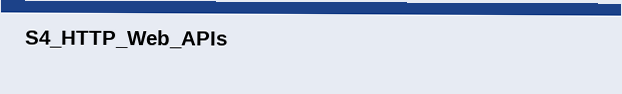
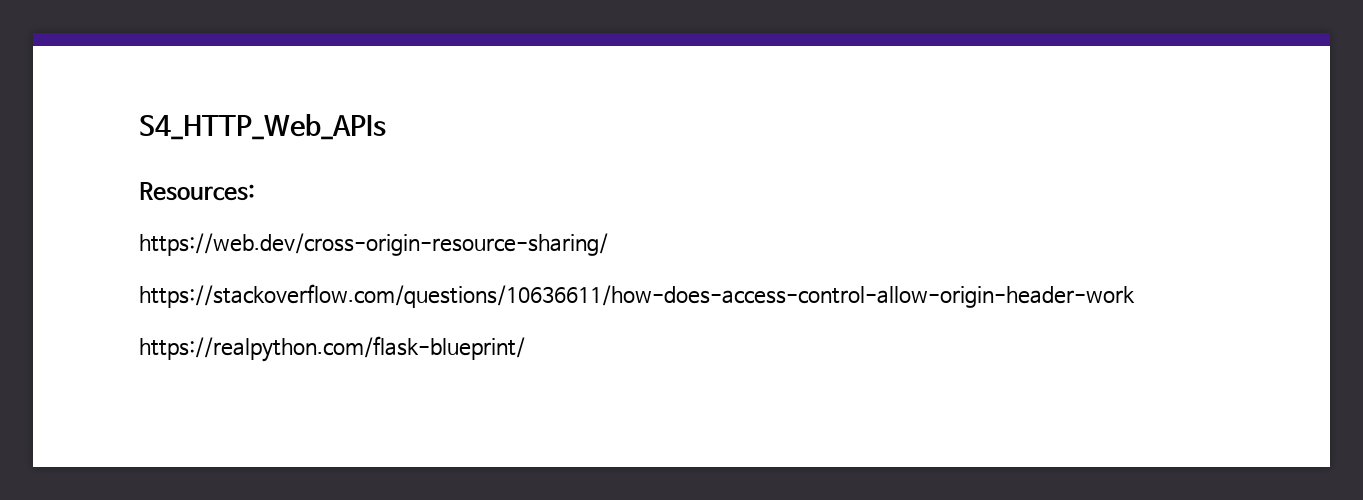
+ Resources:
+ https://web.dev/cross-origin-resource-sharing/
+ https://stackoverflow.com/questions/10636611/how-does-access-control-allow-origin-header-work
+ https://realpython.com/flask-blueprint/

